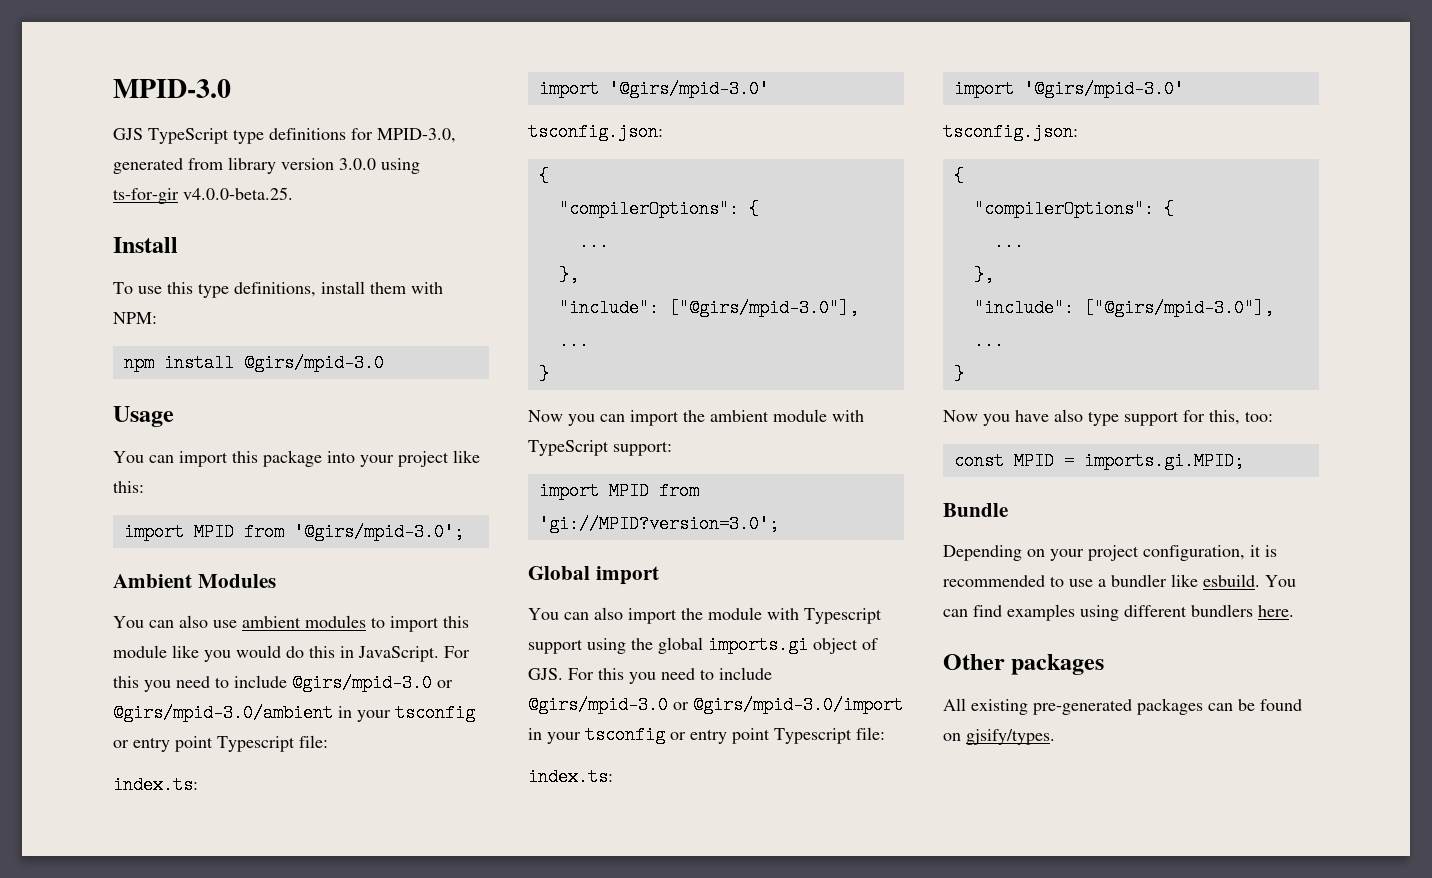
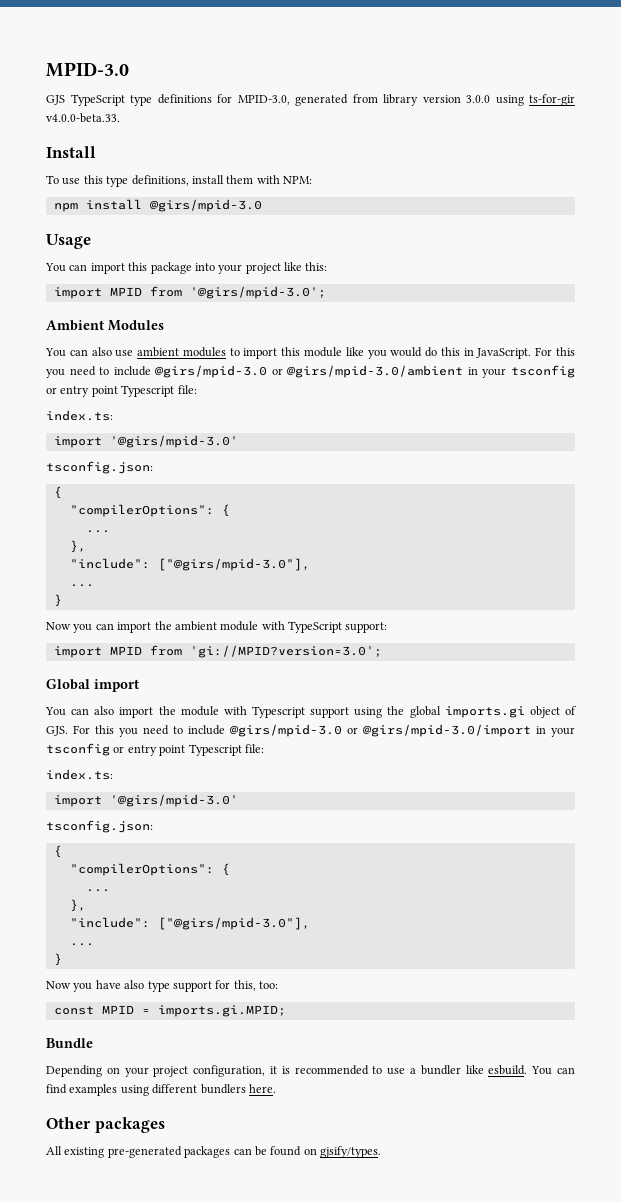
- GJS TypeScript type definitions for MPID-3.0, generated from library version 3.0.0 using ts-for-gir v4.0.0-beta.25.
+ GJS TypeScript type definitions for MPID-3.0, generated from library version 3.0.0 using ts-for-gir v4.0.0-beta.33.

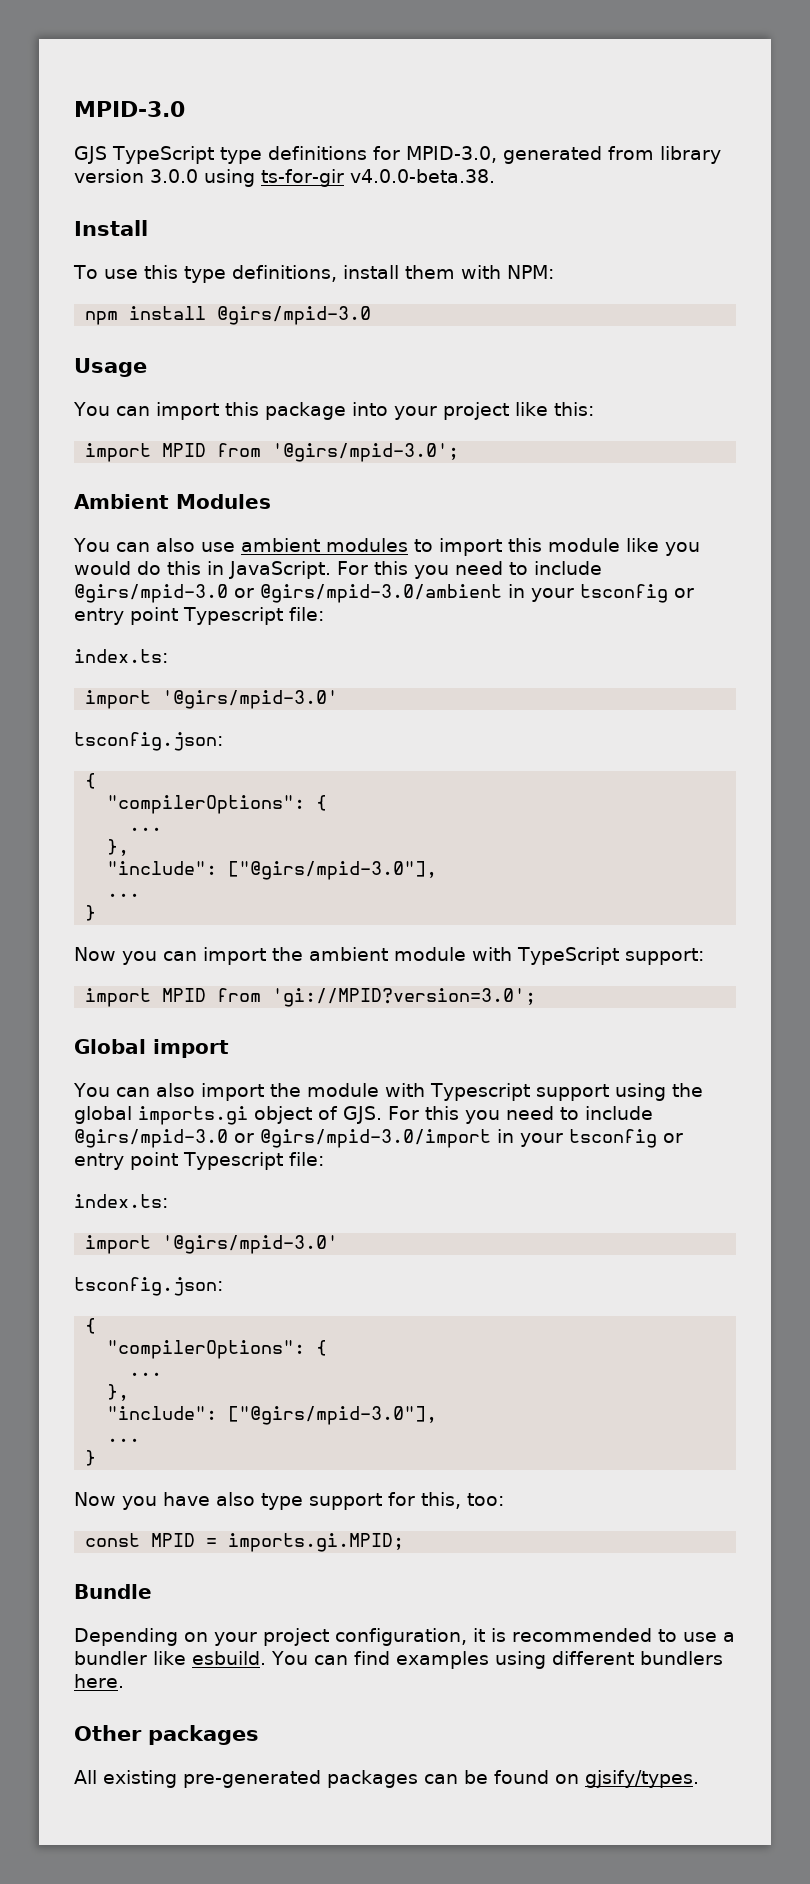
- GJS TypeScript type definitions for MPID-3.0, generated from library version 3.0.0 using ts-for-gir v4.0.0-beta.33.
+ GJS TypeScript type definitions for MPID-3.0, generated from library version 3.0.0 using ts-for-gir v4.0.0-beta.38.

